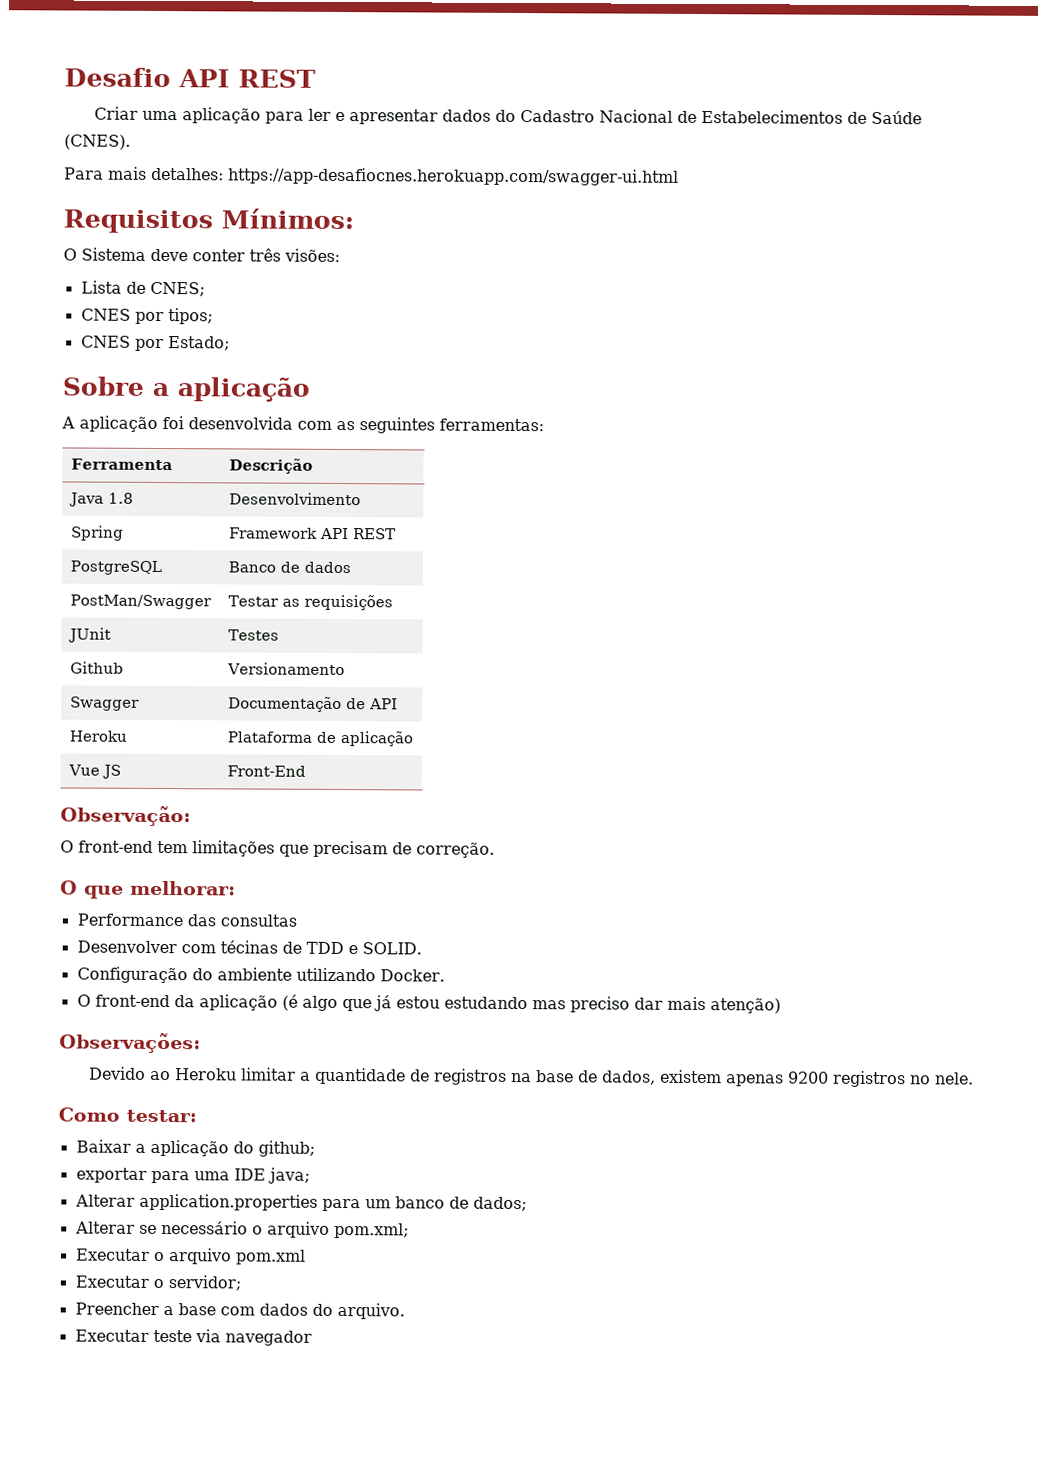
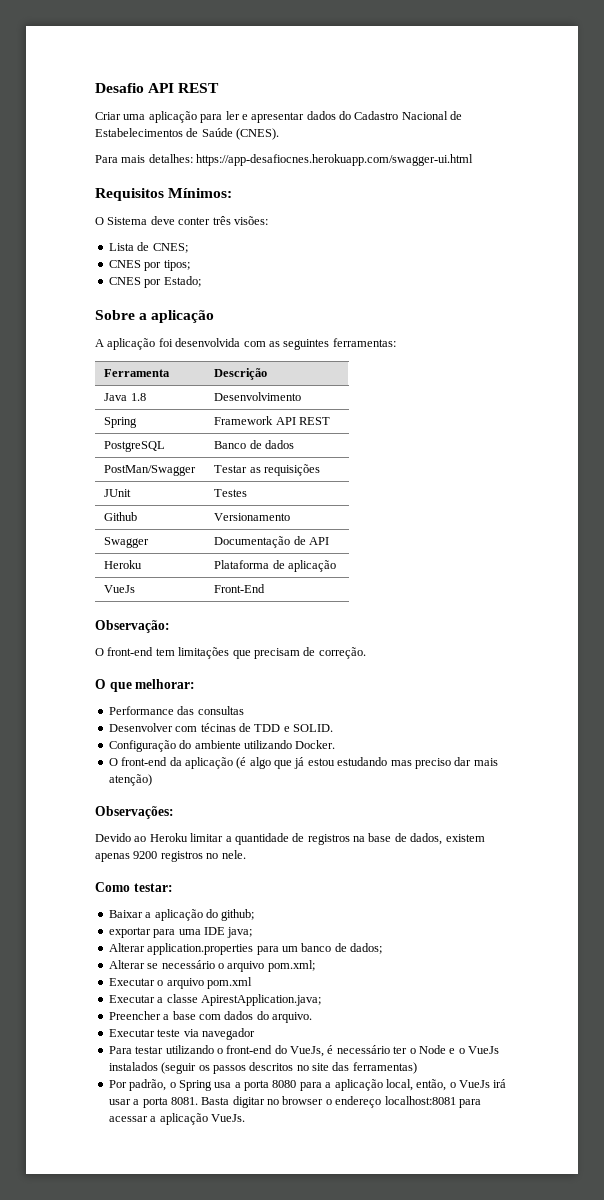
- Vue JS | Front-End
+ VueJs | Front-End
- Executar o servidor;
+ Executar a classe ApirestApplication.java;
+ Para testar utilizando o front-end do VueJs, é necessário ter o Node e o VueJs instalados (seguir os passos descritos no site das ferramentas)
+ Por padrão, o Spring usa a porta 8080 para a aplicação local, então, o VueJs irá usar a porta 8081. Basta digitar no browser o endereço localhost:8081 para acessar a aplicação VueJs.

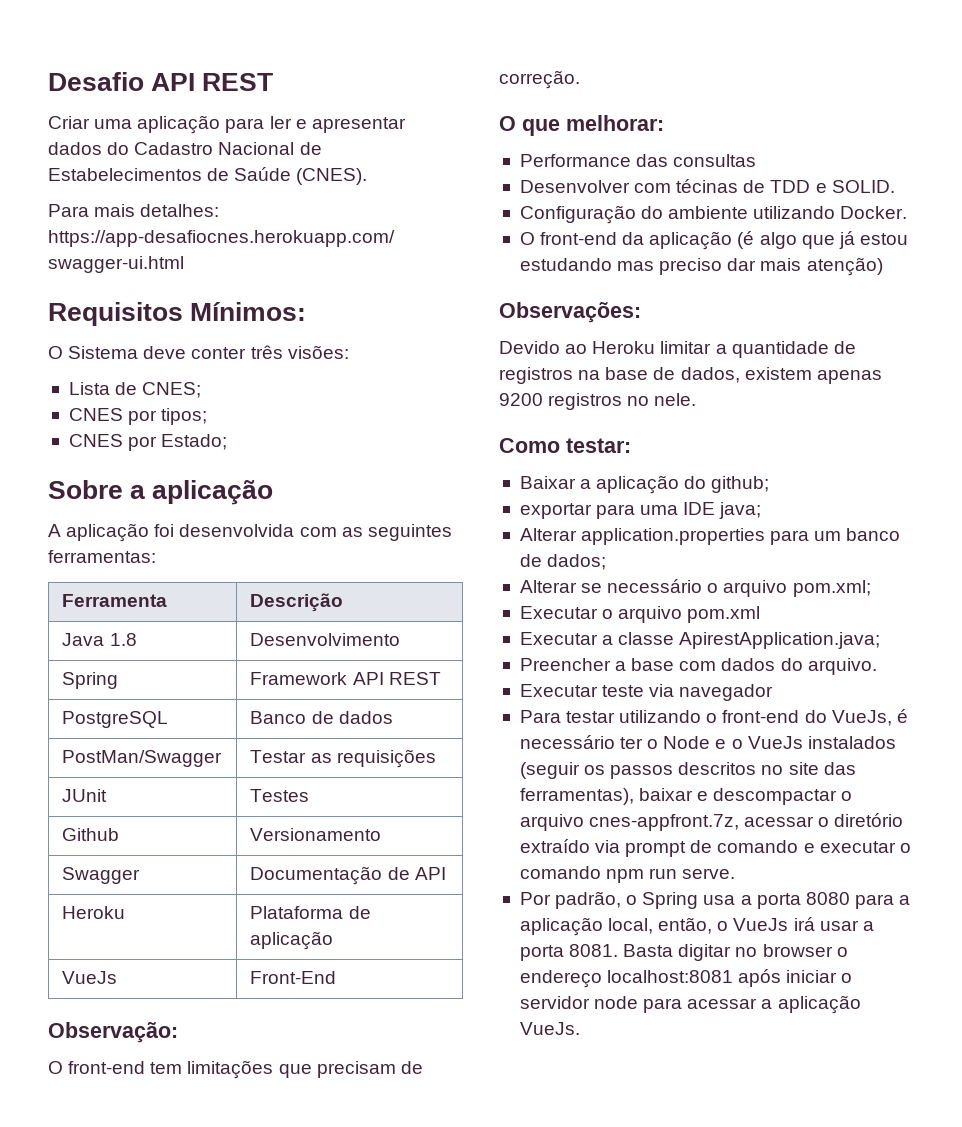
- Para testar utilizando o front-end do VueJs, é necessário ter o Node e o VueJs instalados (seguir os passos descritos no site das ferramentas)
+ Para testar utilizando o front-end do VueJs, é necessário ter o Node e o VueJs instalados (seguir os passos descritos no site das ferramentas), baixar e descompactar o arquivo cnes-appfront.7z, acessar o diretório extraído via prompt de comando e executar o comando npm run serve.
- Basta digitar no browser o endereço localhost:8081 para acessar a aplicação VueJs.
+ Basta digitar no browser o endereço localhost:8081 após iniciar o servidor node para acessar a aplicação VueJs.

